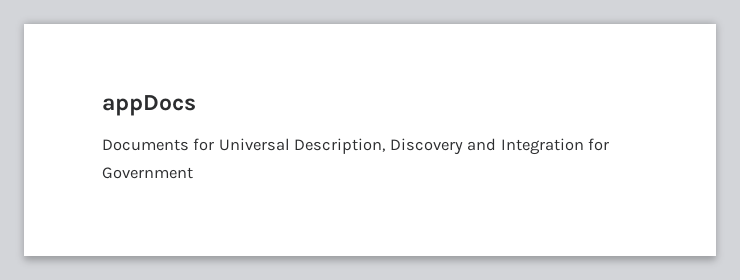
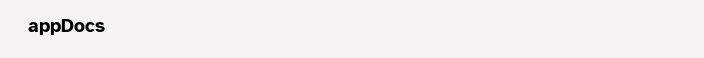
- Documents for Universal Description, Discovery and Integration for Government

